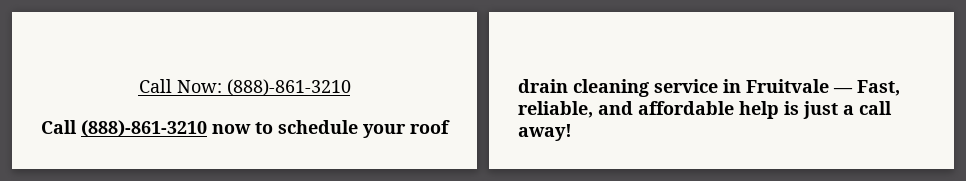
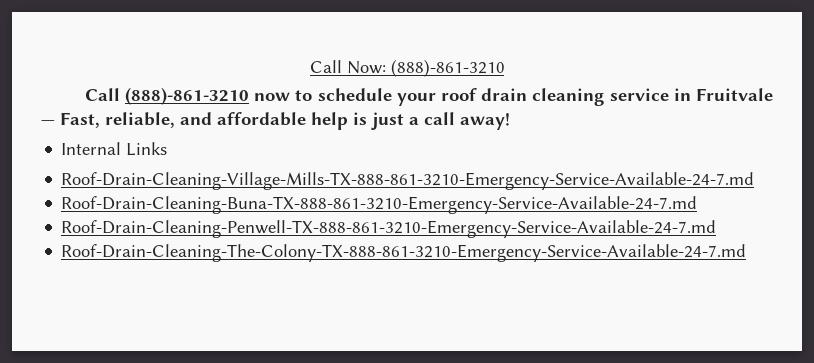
+ Internal Links
+ Roof-Drain-Cleaning-Village-Mills-TX-888-861-3210-Emergency-Service-Available-24-7.md
+ Roof-Drain-Cleaning-Buna-TX-888-861-3210-Emergency-Service-Available-24-7.md
+ Roof-Drain-Cleaning-Penwell-TX-888-861-3210-Emergency-Service-Available-24-7.md
+ Roof-Drain-Cleaning-The-Colony-TX-888-861-3210-Emergency-Service-Available-24-7.md

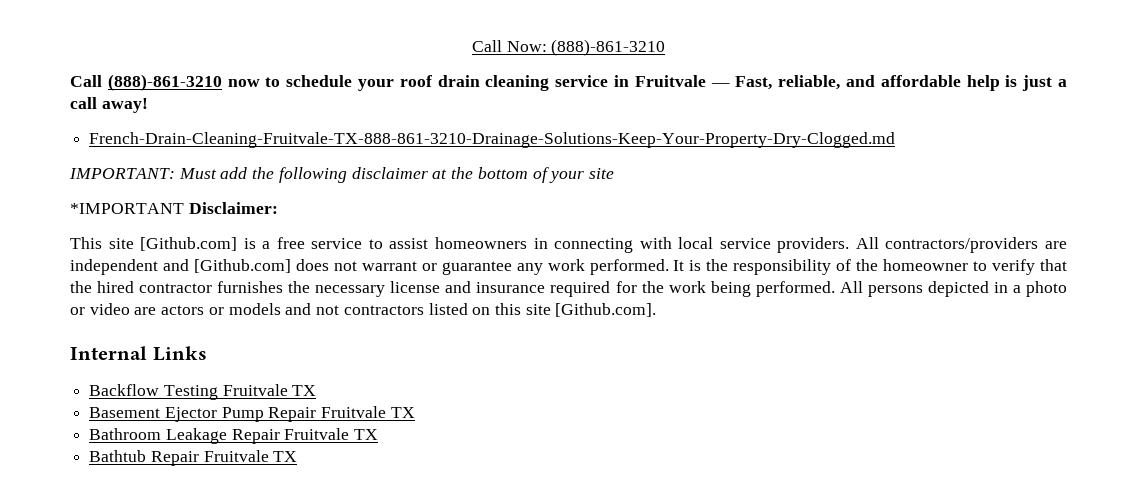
+ French-Drain-Cleaning-Fruitvale-TX-888-861-3210-Drainage-Solutions-Keep-Your-Property-Dry-Clogged.md
+ IMPORTANT: Must add the following disclaimer at the bottom of your site
+ *IMPORTANT Disclaimer:
+ This site [Github.com] is a free service to assist homeowners in connecting with local service providers. All contractors/providers are independent and [Github.com] does not warrant or guarantee any work performed. It is the responsibility of the homeowner to verify that the hired contractor furnishes the necessary license and insurance required for the work being performed. All persons depicted in a photo or video are actors or models and not contractors listed on this site [Github.com].
  Internal Links
- Roof-Drain-Cleaning-Village-Mills-TX-888-861-3210-Emergency-Service-Available-24-7.md
- Roof-Drain-Cleaning-Buna-TX-888-861-3210-Emergency-Service-Available-24-7.md
- Roof-Drain-Cleaning-Penwell-TX-888-861-3210-Emergency-Service-Available-24-7.md
- Roof-Drain-Cleaning-The-Colony-TX-888-861-3210-Emergency-Service-Available-24-7.md
+ Backflow Testing Fruitvale TX
+ Basement Ejector Pump Repair Fruitvale TX
+ Bathroom Leakage Repair Fruitvale TX
+ Bathtub Repair Fruitvale TX

